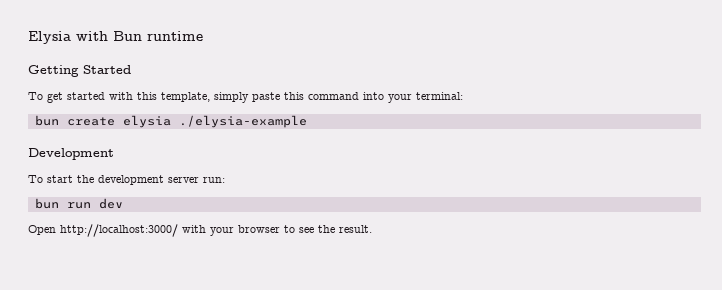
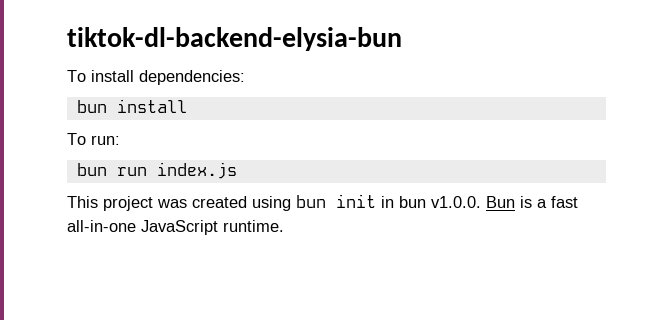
- Elysia with Bun runtime
- Getting Started
- To get started with this template, simply paste this command into your terminal:
- bun create elysia ./elysia-example
- Development
- To start the development server run:
- bun run dev
- Open http://localhost:3000/ with your browser to see the result.
+ tiktok-dl-backend-elysia-bun
+ To install dependencies:
+ bun install
+ To run:
+ bun run index.js
+ This project was created using bun init in bun v1.0.0. Bun is a fast all-in-one JavaScript runtime.

